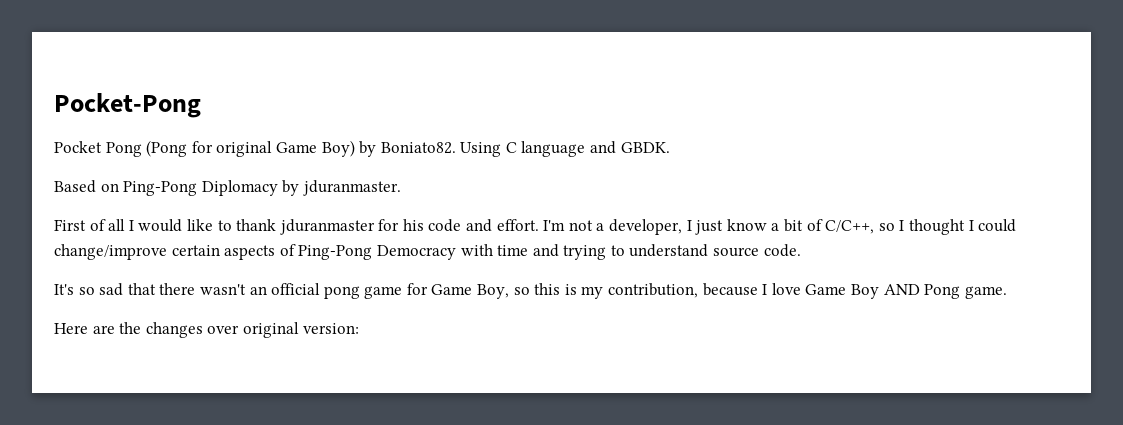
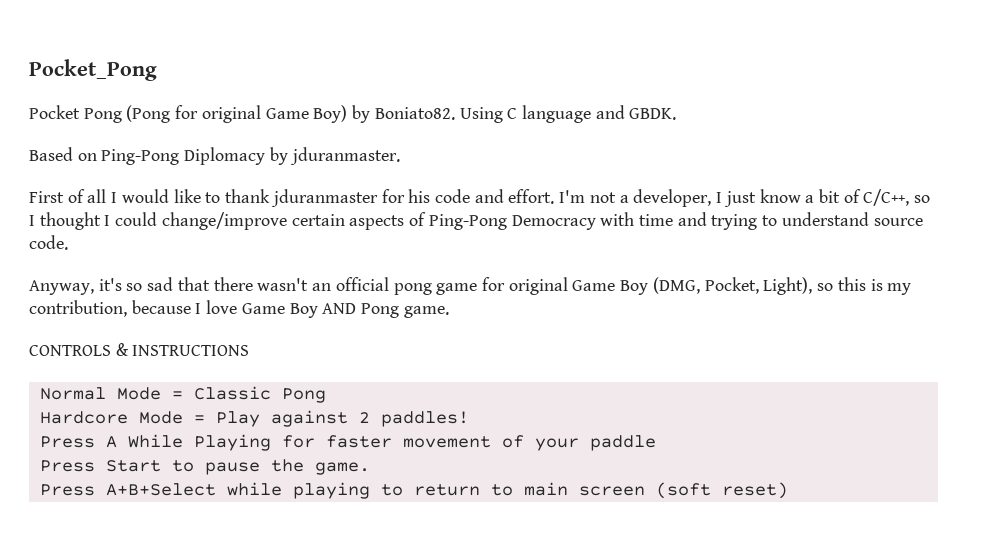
- Pocket-Pong
+ Pocket_Pong
- It's so sad that there wasn't an official pong game for Game Boy, so this is my contribution, because I love Game Boy AND Pong game.
+ Anyway, it's so sad that there wasn't an official pong game for original Game Boy (DMG, Pocket, Light), so this is my contribution, because I love Game Boy AND Pong game.
- Here are the changes over original version:
+ CONTROLS & INSTRUCTIONS
+ Normal Mode = Classic Pong
+ Hardcore Mode = Play against 2 paddles!
+ Press A While Playing for faster movement of your paddle
+ Press Start to pause the game.
+ Press A+B+Select while playing to return to main screen (soft reset)

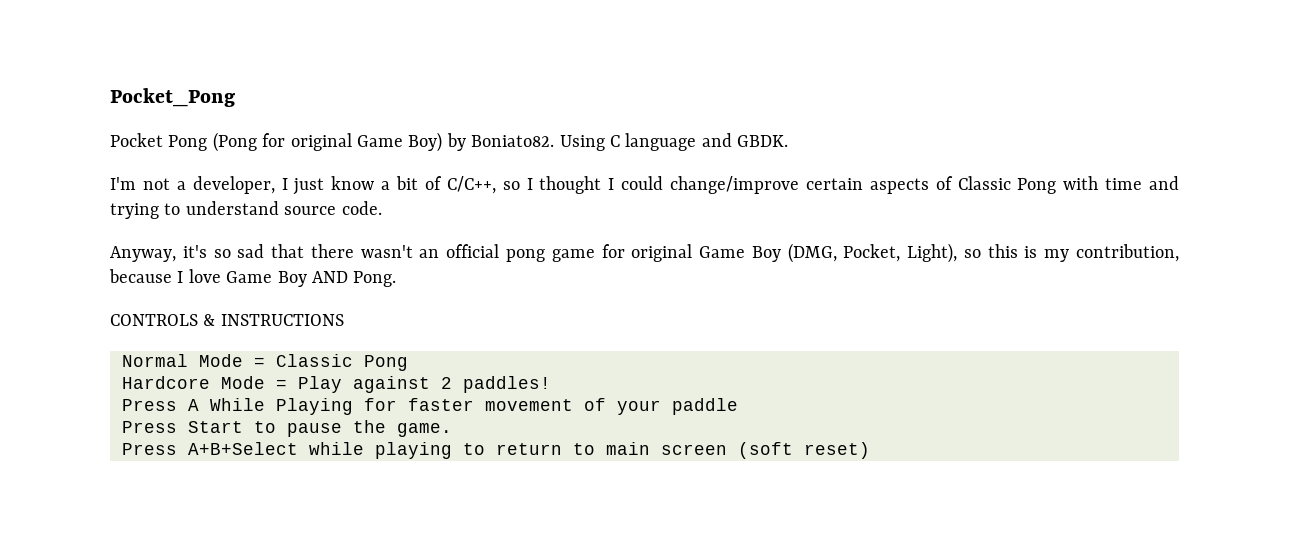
- Based on Ping-Pong Diplomacy by jduranmaster.
- First of all I would like to thank jduranmaster for his code and effort. I'm not a developer, I just know a bit of C/C++, so I thought I could change/improve certain aspects of Ping-Pong Democracy with time and trying to understand source code.
+ I'm not a developer, I just know a bit of C/C++, so I thought I could change/improve certain aspects of Classic Pong with time and trying to understand source code.
- Anyway, it's so sad that there wasn't an official pong game for original Game Boy (DMG, Pocket, Light), so this is my contribution, because I love Game Boy AND Pong game.
+ Anyway, it's so sad that there wasn't an official pong game for original Game Boy (DMG, Pocket, Light), so this is my contribution, because I love Game Boy AND Pong.

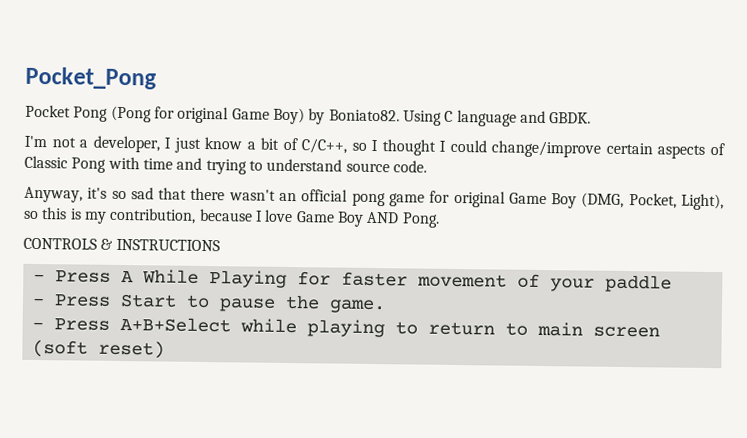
- Normal Mode = Classic Pong
- Hardcore Mode = Play against 2 paddles!
- Press A While Playing for faster movement of your paddle
+ - Press A While Playing for faster movement of your paddle
- Press Start to pause the game.
+ - Press Start to pause the game.
- Press A+B+Select while playing to return to main screen (soft reset)
+ - Press A+B+Select while playing to return to main screen (soft reset)

